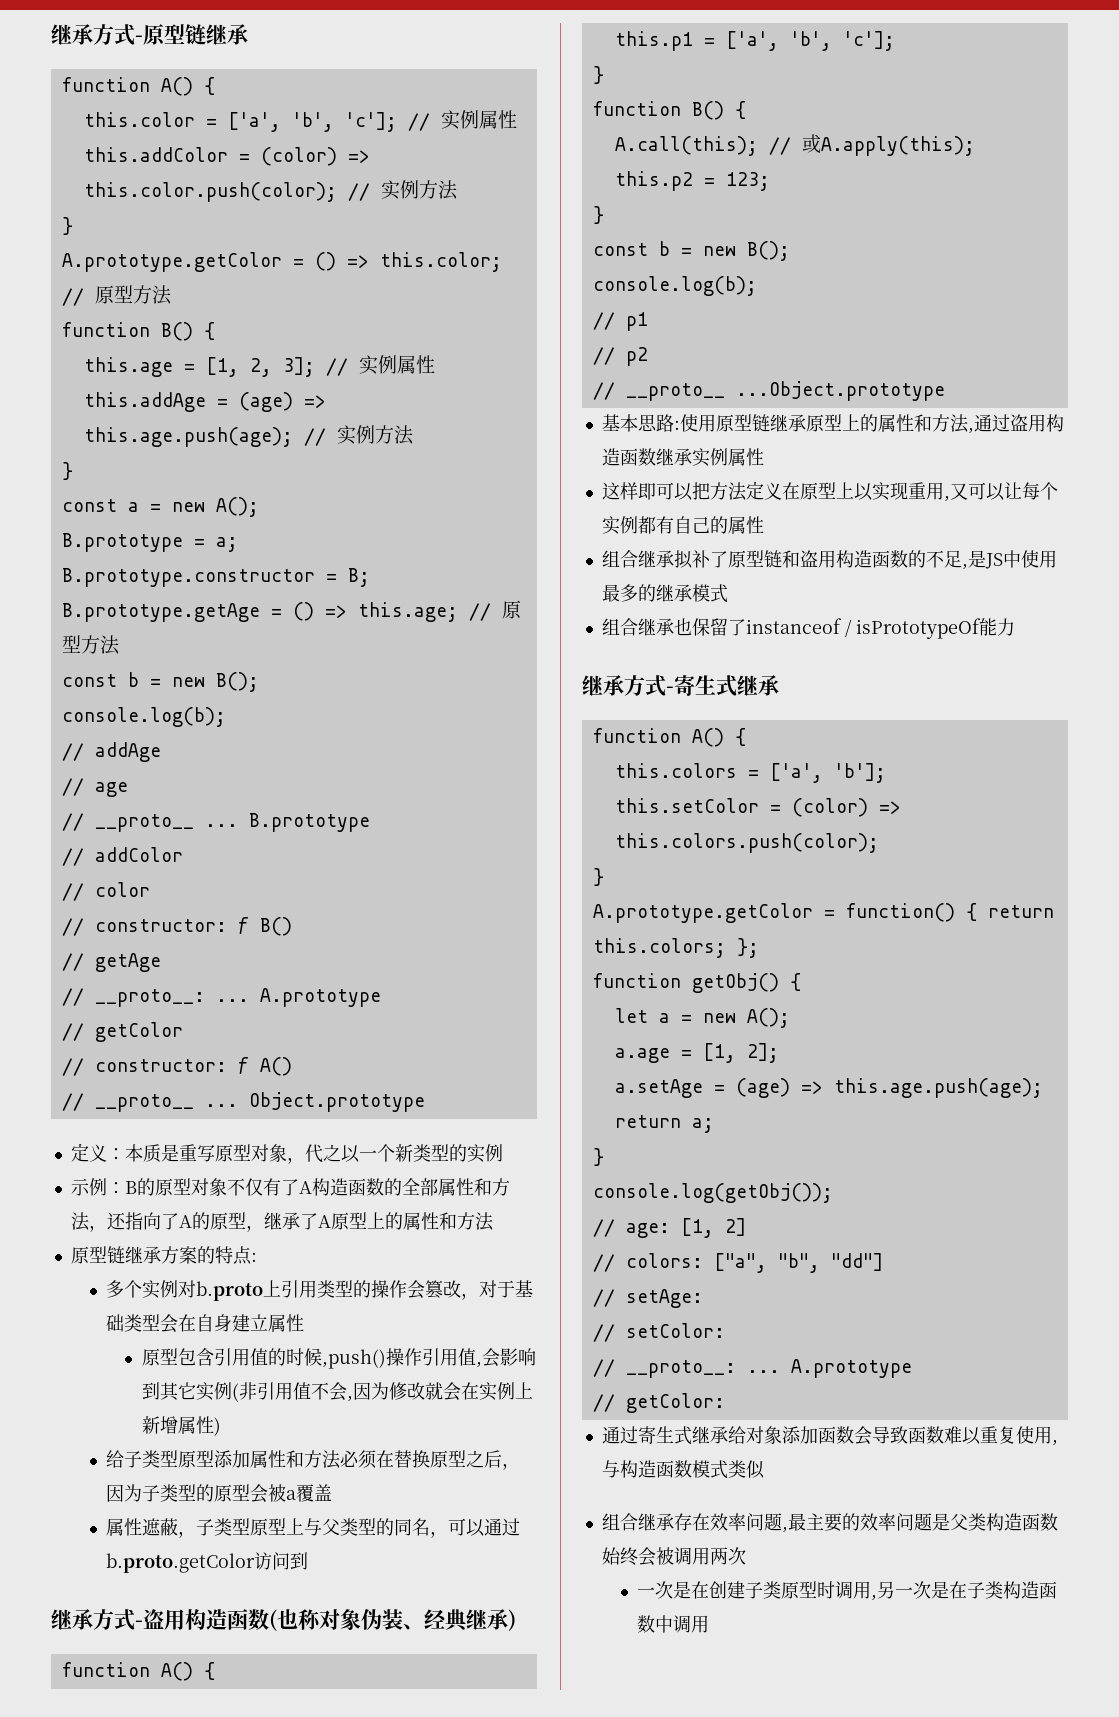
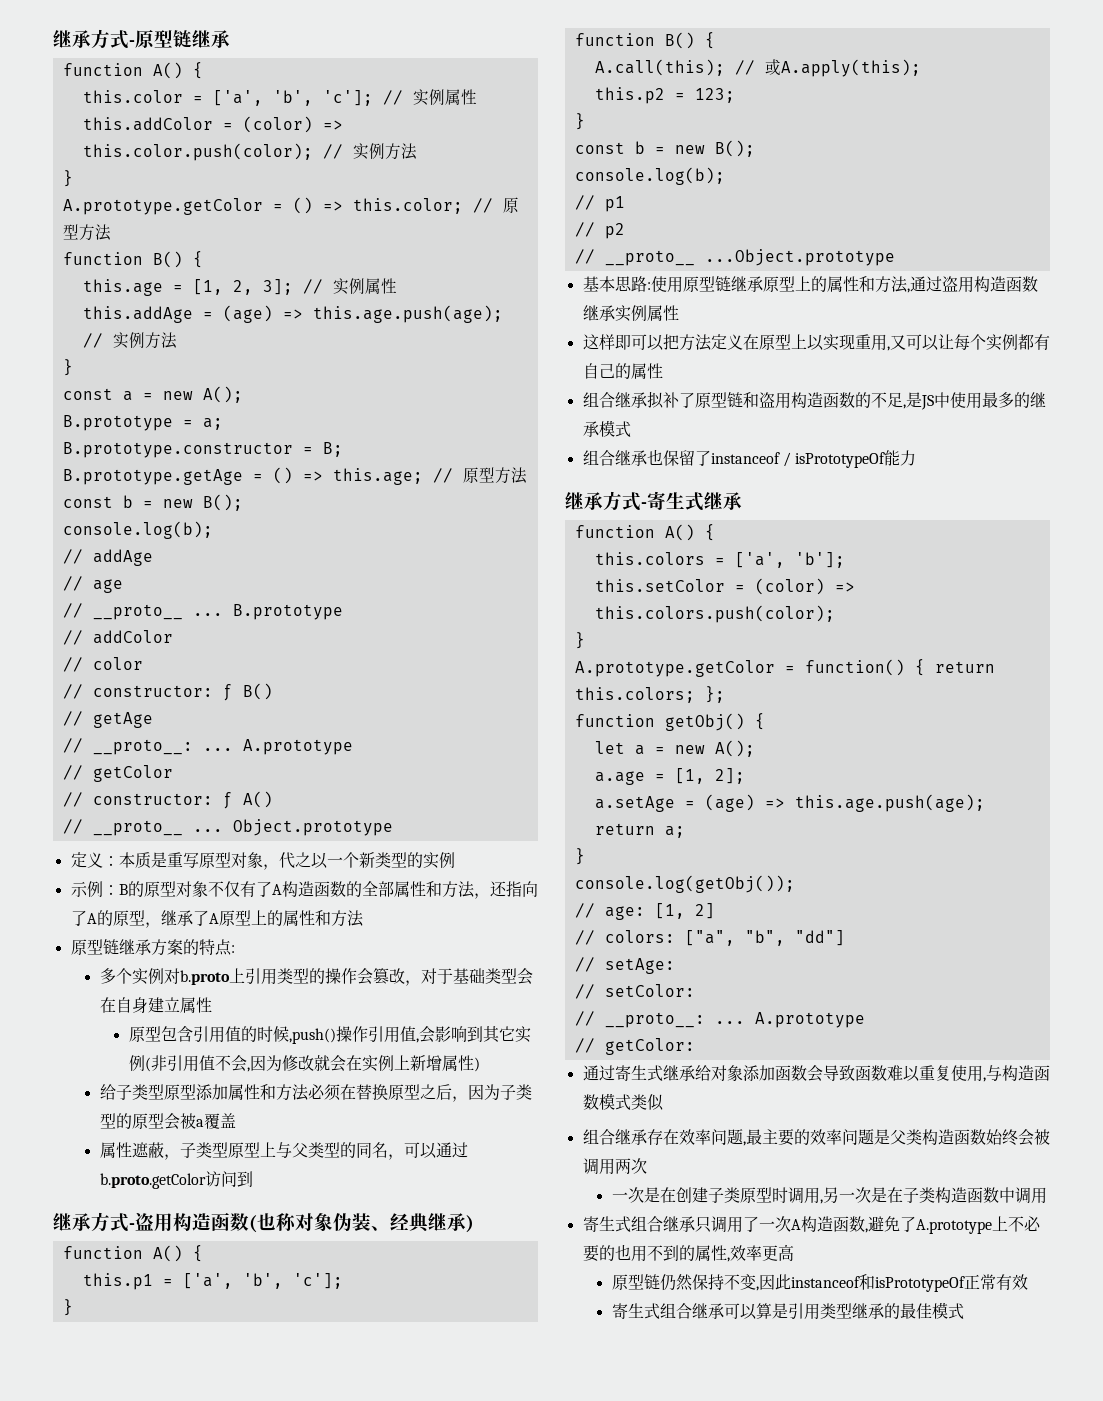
+ 寄生式组合继承只调用了一次A构造函数,避免了A.prototype上不必要的也用不到的属性,效率更高
+ 原型链仍然保持不变,因此instanceof和isPrototypeOf正常有效
+ 寄生式组合继承可以算是引用类型继承的最佳模式

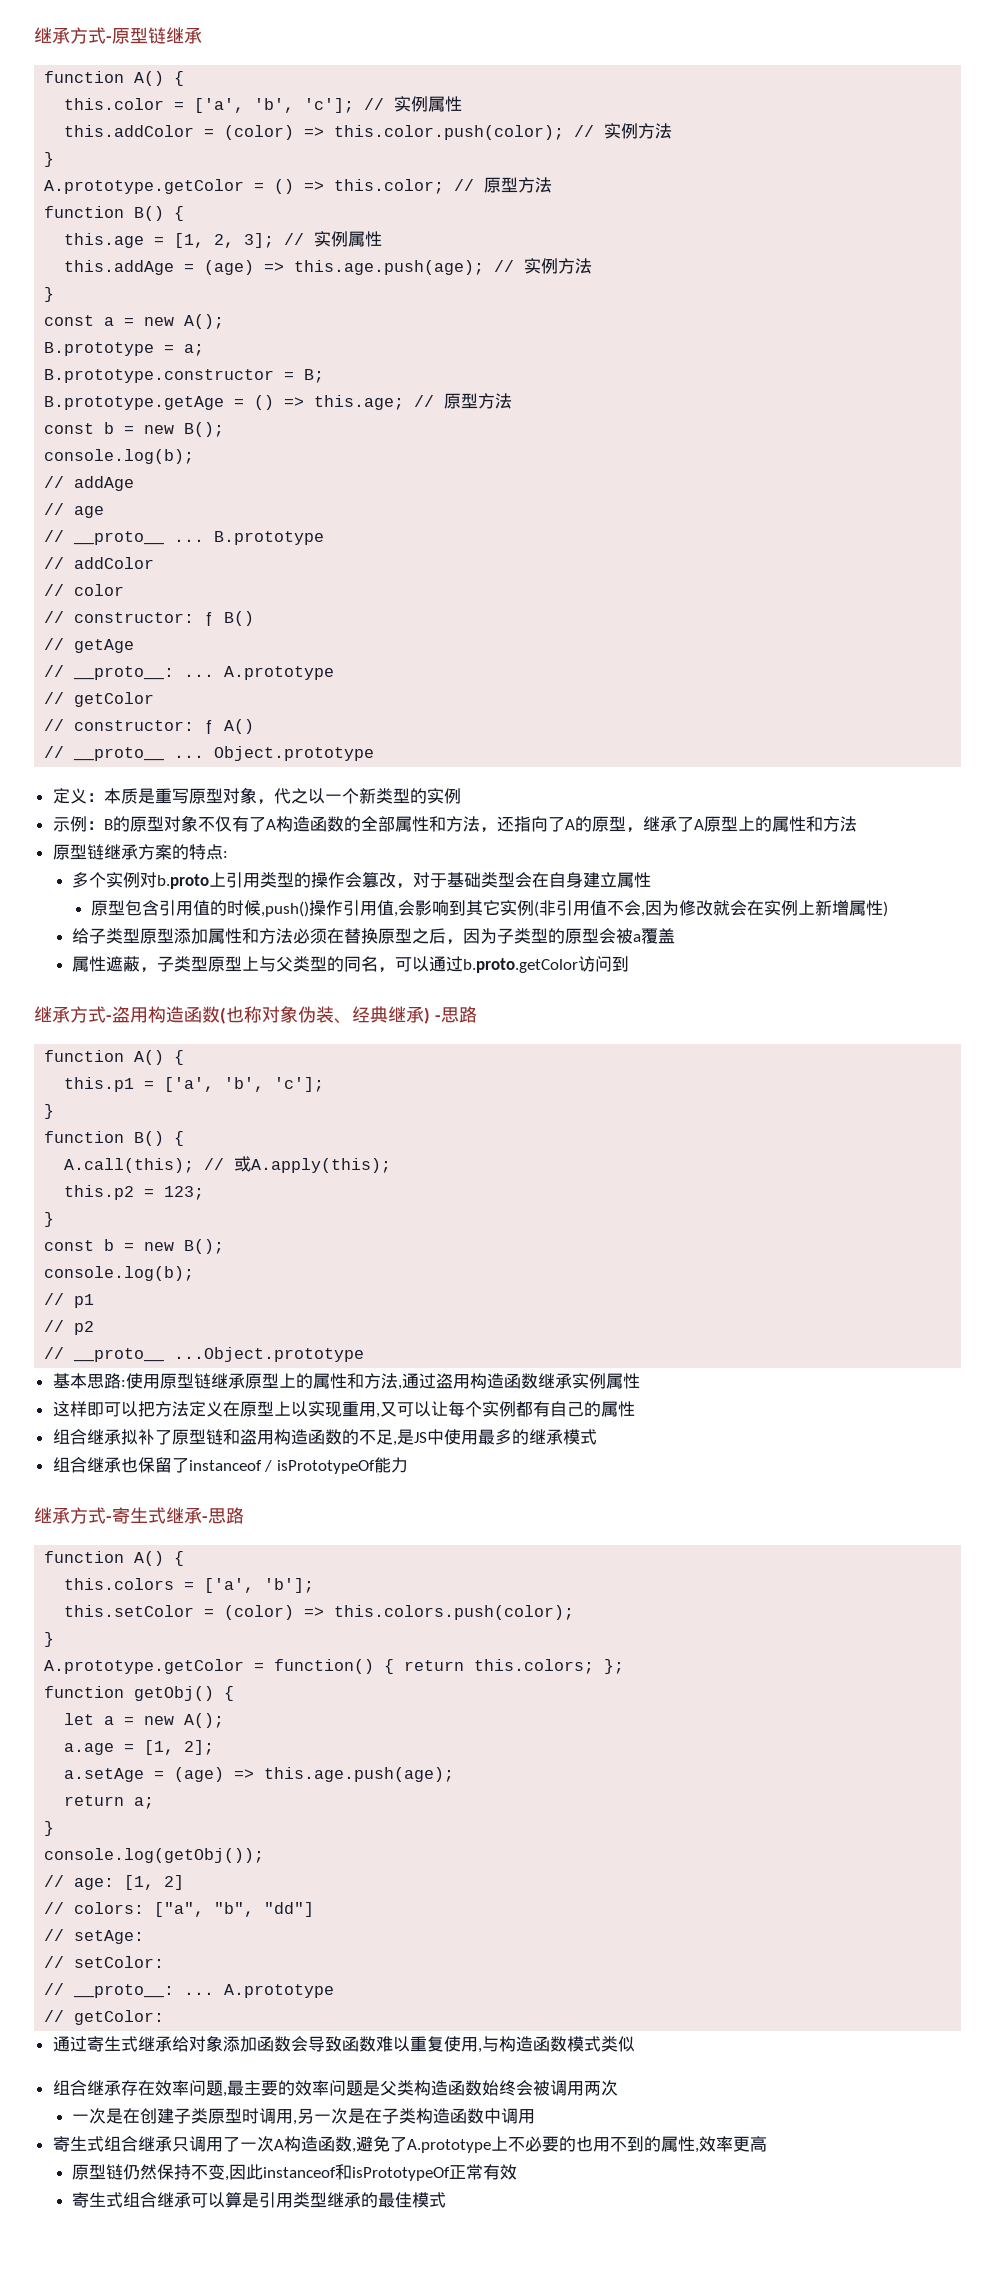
- 继承方式-盗用构造函数(也称对象伪装、经典继承)
+ 继承方式-盗用构造函数(也称对象伪装、经典继承) -思路
- 继承方式-寄生式继承
+ 继承方式-寄生式继承-思路

